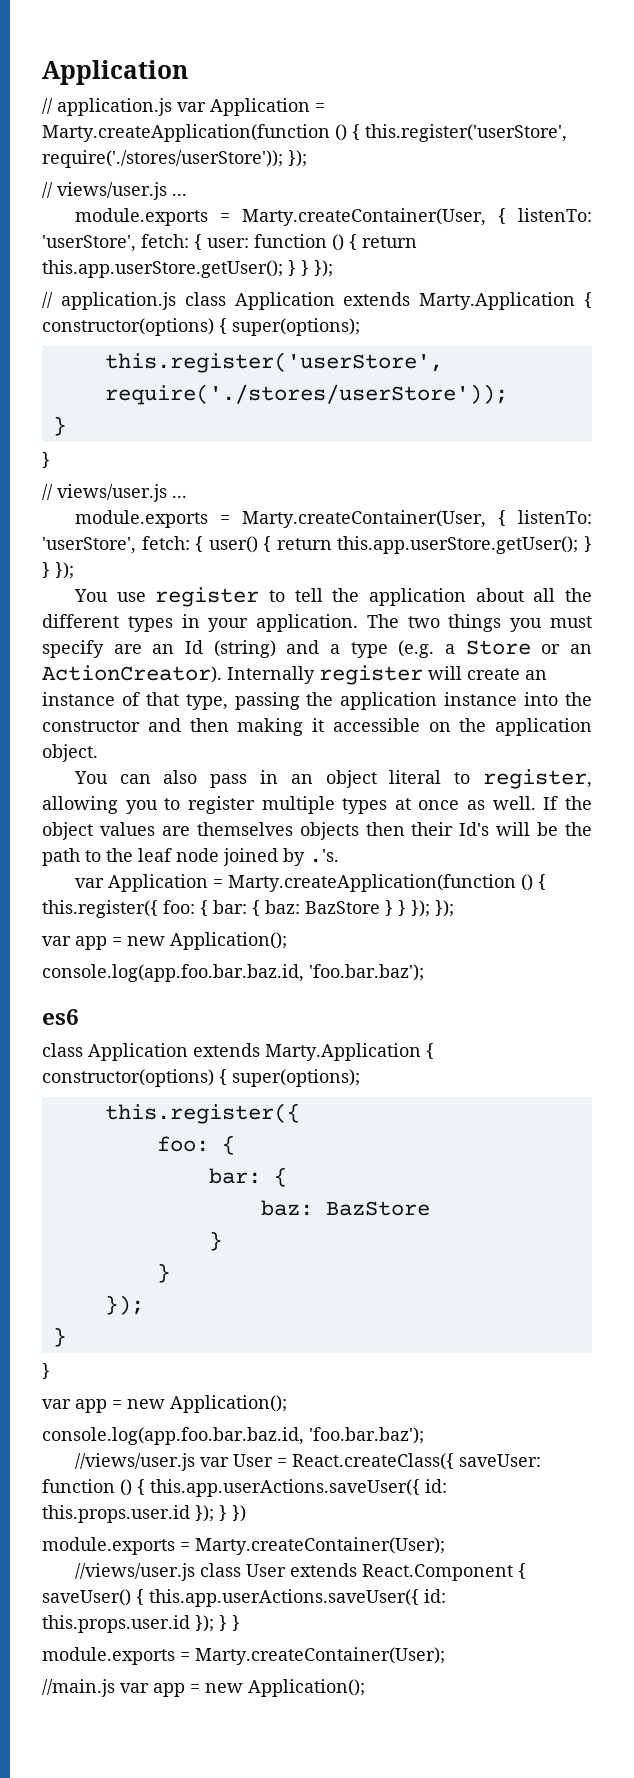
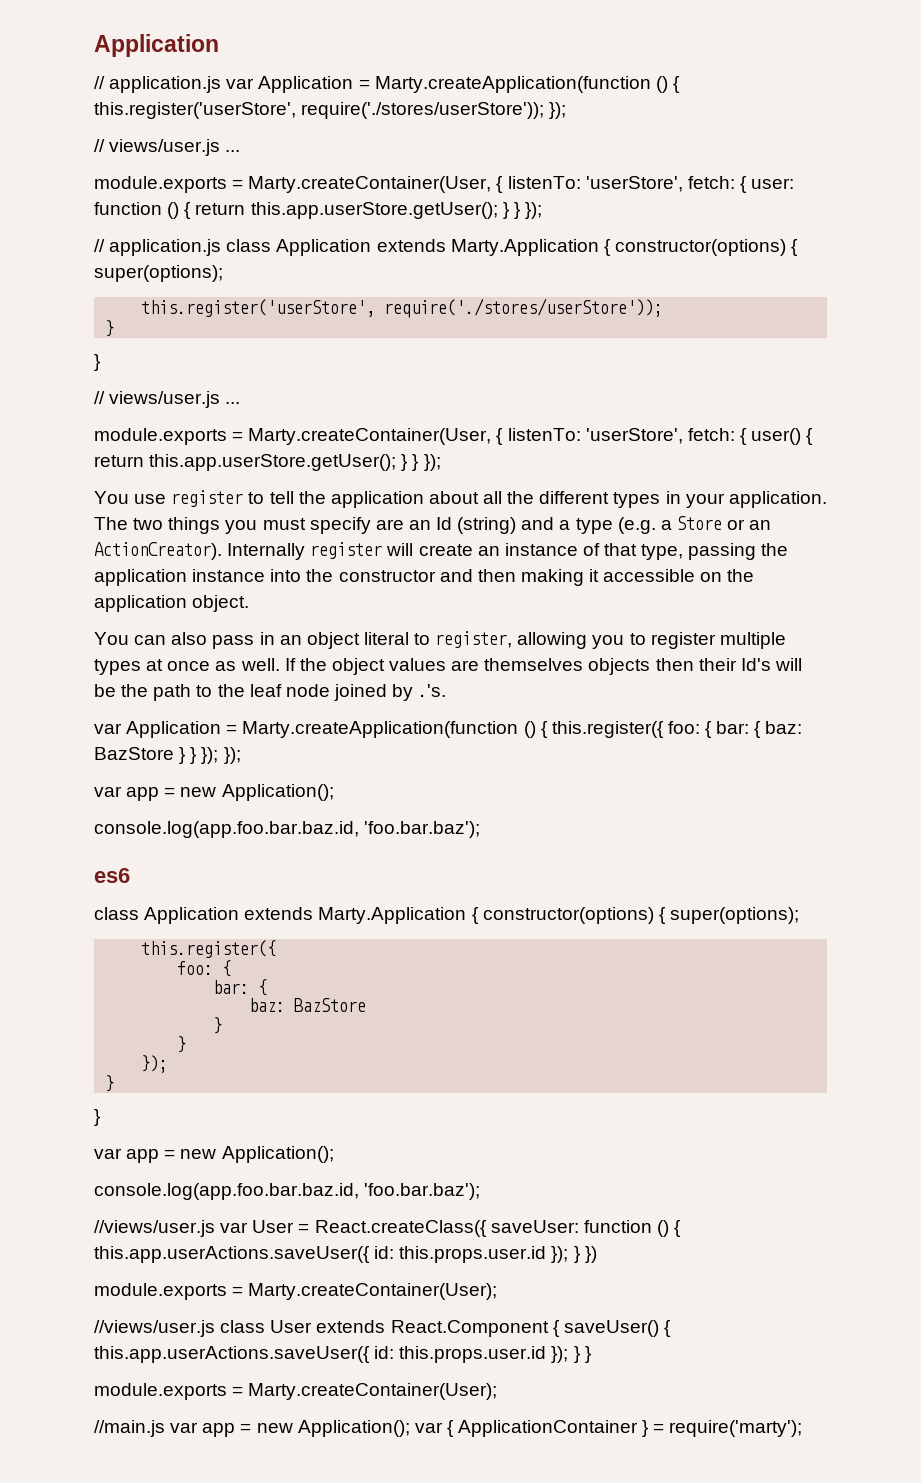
- //main.js var app = new Application();
+ //main.js var app = new Application(); var { ApplicationContainer } = require('marty');

